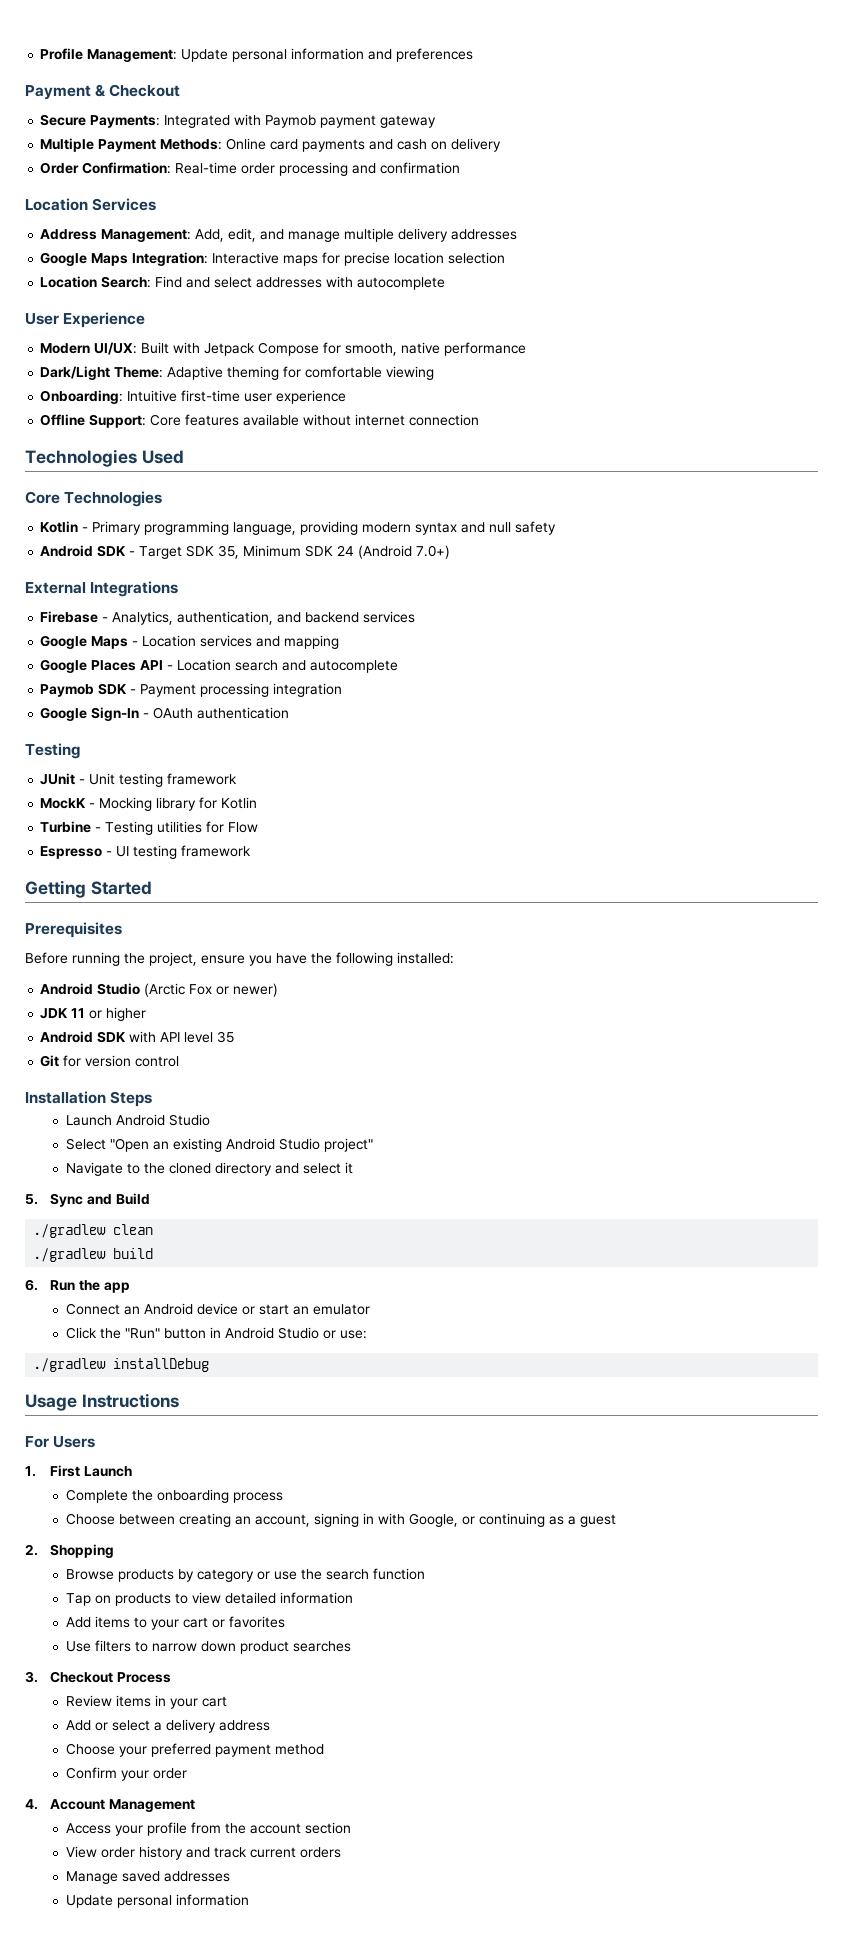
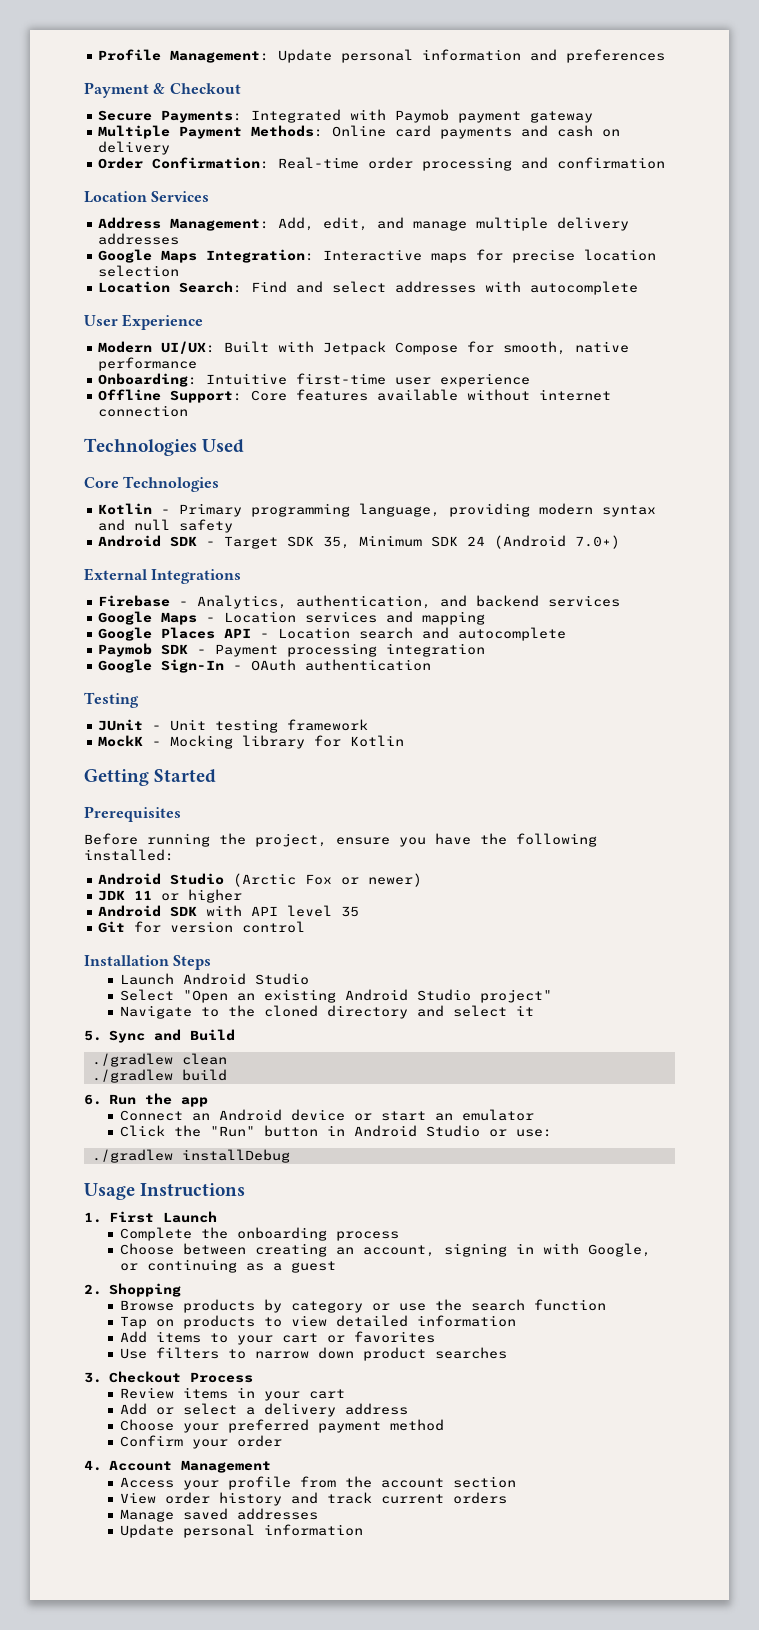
- Dark/Light Theme: Adaptive theming for comfortable viewing
- Turbine - Testing utilities for Flow
- Espresso - UI testing framework
- For Users

